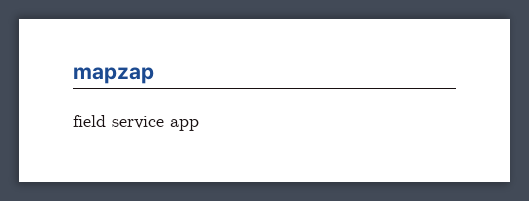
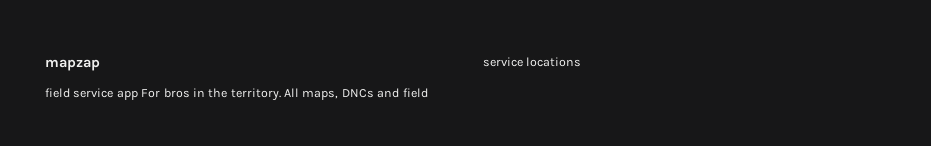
- field service app
+ field service app For bros in the territory. All maps, DNCs and field service locations

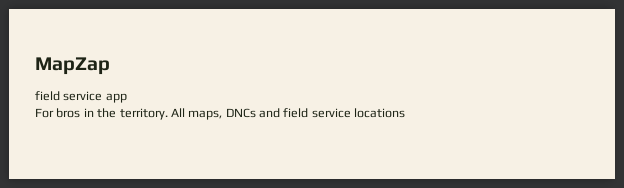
- mapzap
+ MapZap
- field service app For bros in the territory.
+ field service app
+ For bros in the territory.

